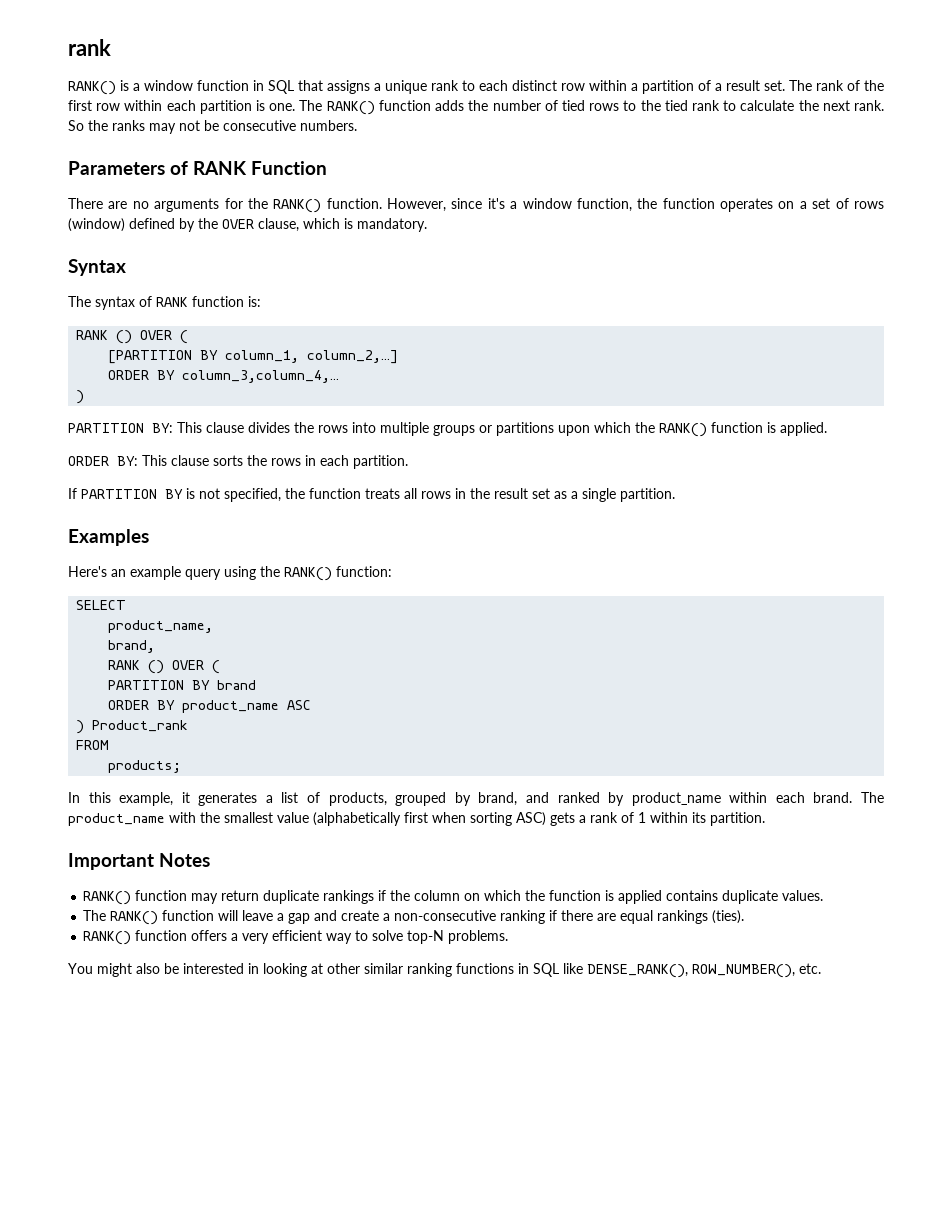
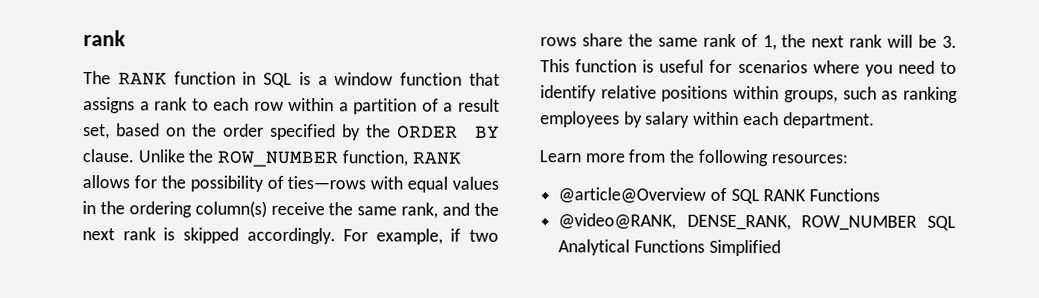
- RANK() is a window function in SQL that assigns a unique rank to each distinct row within a partition of a result set. The rank of the first row within each partition is one. The RANK() function adds the number of tied rows to the tied rank to calculate the next rank. So the ranks may not be consecutive numbers.
- Parameters of RANK Function
- There are no arguments for the RANK() function. However, since it's a window function, the function operates on a set of rows (window) defined by the OVER clause, which is mandatory.
- Syntax
- The syntax of RANK function is:
- RANK () OVER (
- [PARTITION BY column_1, column_2,…]
- ORDER BY column_3,column_4,…
- )
- PARTITION BY: This clause divides the rows into multiple groups or partitions upon which the RANK() function is applied.
- ORDER BY: This clause sorts the rows in each partition.
- If PARTITION BY is not specified, the function treats all rows in the result set as a single partition.
- Examples
- Here's an example query using the RANK() function:
- SELECT
- product_name,
- brand,
- RANK () OVER (
- PARTITION BY brand
- ORDER BY product_name ASC
- ) Product_rank
- FROM
- products;
- In this example, it generates a list of products, grouped by brand, and ranked by product_name within each brand. The product_name with the smallest value (alphabetically first when sorting ASC) gets a rank of 1 within its partition.
- Important Notes
- RANK() function may return duplicate rankings if the column on which the function is applied contains duplicate values.
- The RANK() function will leave a gap and create a non-consecutive ranking if there are equal rankings (ties).
- RANK() function offers a very efficient way to solve top-N problems.
- You might also be interested in looking at other similar ranking functions in SQL like DENSE_RANK(), ROW_NUMBER(), etc.
+ The RANK function in SQL is a window function that assigns a rank to each row within a partition of a result set, based on the order specified by the ORDER BY clause. Unlike the ROW_NUMBER function, RANK allows for the possibility of ties—rows with equal values in the ordering column(s) receive the same rank, and the next rank is skipped accordingly. For example, if two rows share the same rank of 1, the next rank will be 3. This function is useful for scenarios where you need to identify relative positions within groups, such as ranking employees by salary within each department.
+ Learn more from the following resources:
+ @article@Overview of SQL RANK Functions
+ @video@RANK, DENSE_RANK, ROW_NUMBER SQL Analytical Functions Simplified

